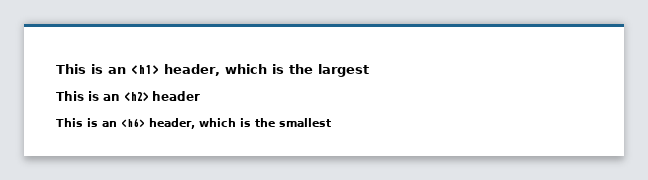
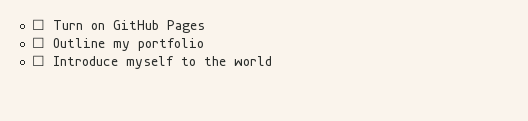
- This is an <h1> header, which is the largest
- This is an <h2> header
- This is an <h6> header, which is the smallest
+ ☐ Turn on GitHub Pages
+ ☐ Outline my portfolio
+ ☐ Introduce myself to the world

